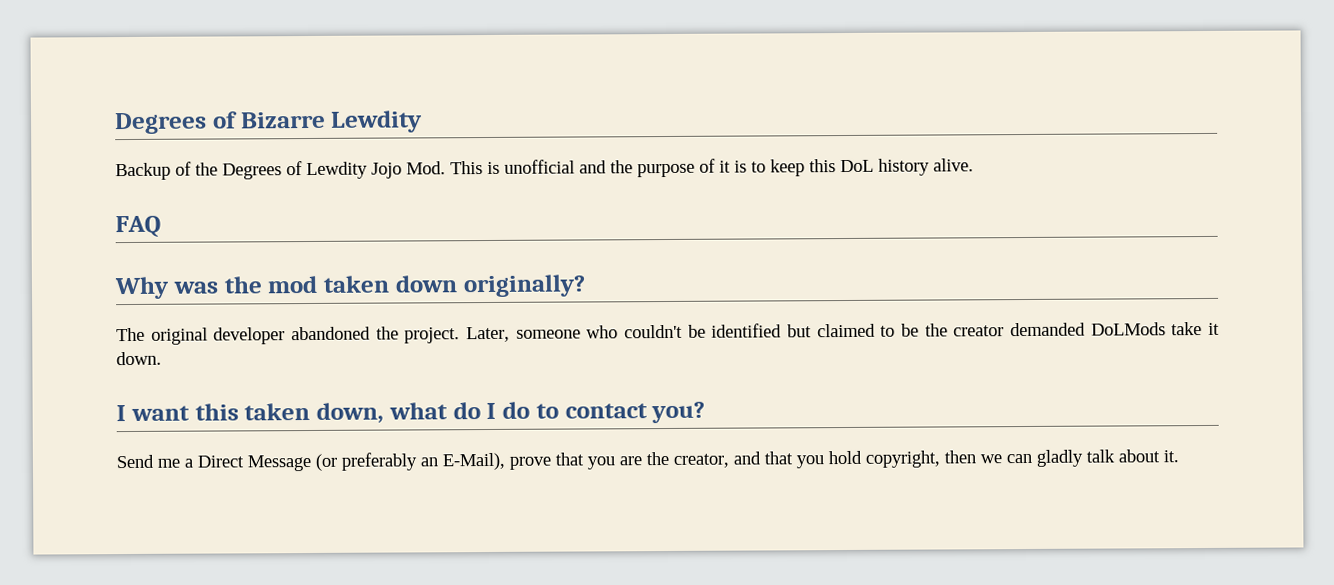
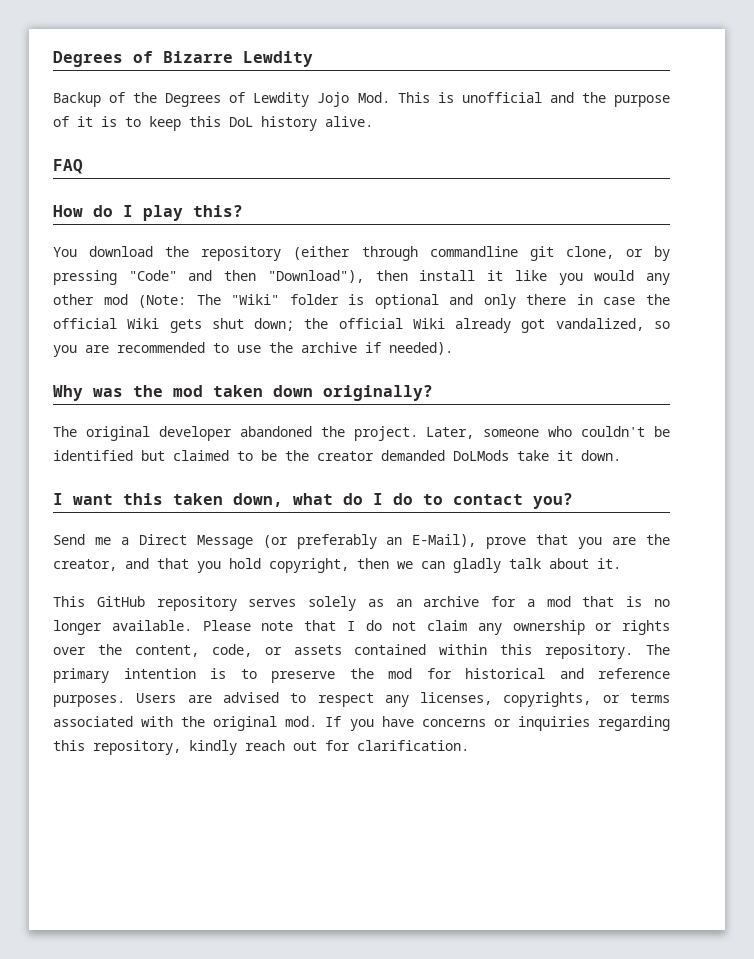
+ How do I play this?
+ You download the repository (either through commandline git clone, or by pressing "Code" and then "Download"), then install it like you would any other mod (Note: The "Wiki" folder is optional and only there in case the official Wiki gets shut down; the official Wiki already got vandalized, so you are recommended to use the archive if needed).
+ This GitHub repository serves solely as an archive for a mod that is no longer available. Please note that I do not claim any ownership or rights over the content, code, or assets contained within this repository. The primary intention is to preserve the mod for historical and reference purposes. Users are advised to respect any licenses, copyrights, or terms associated with the original mod. If you have concerns or inquiries regarding this repository, kindly reach out for clarification.

